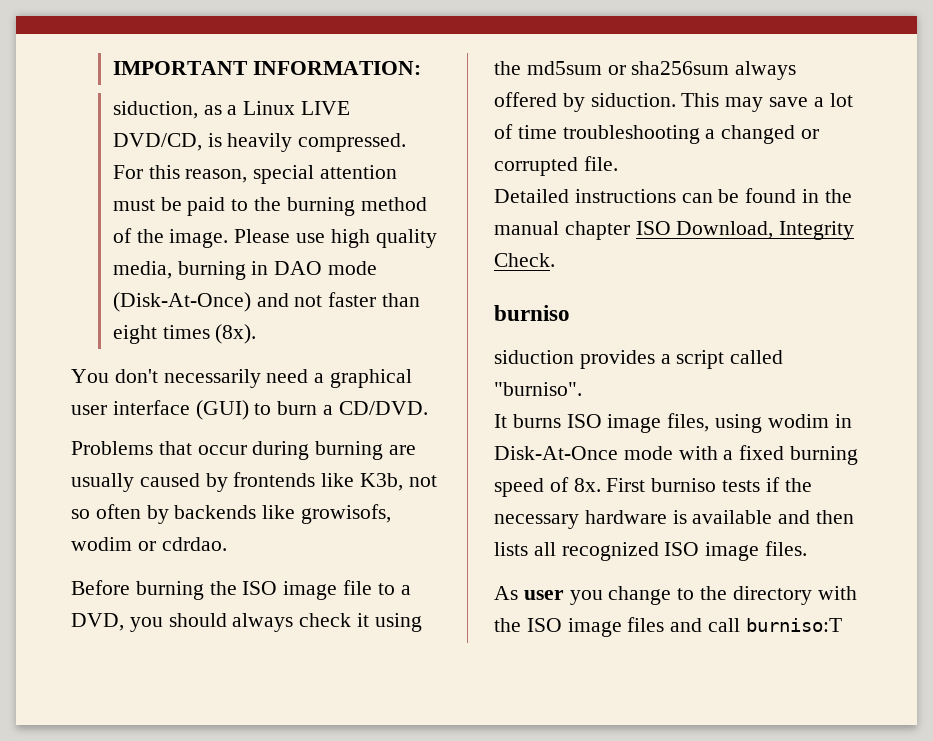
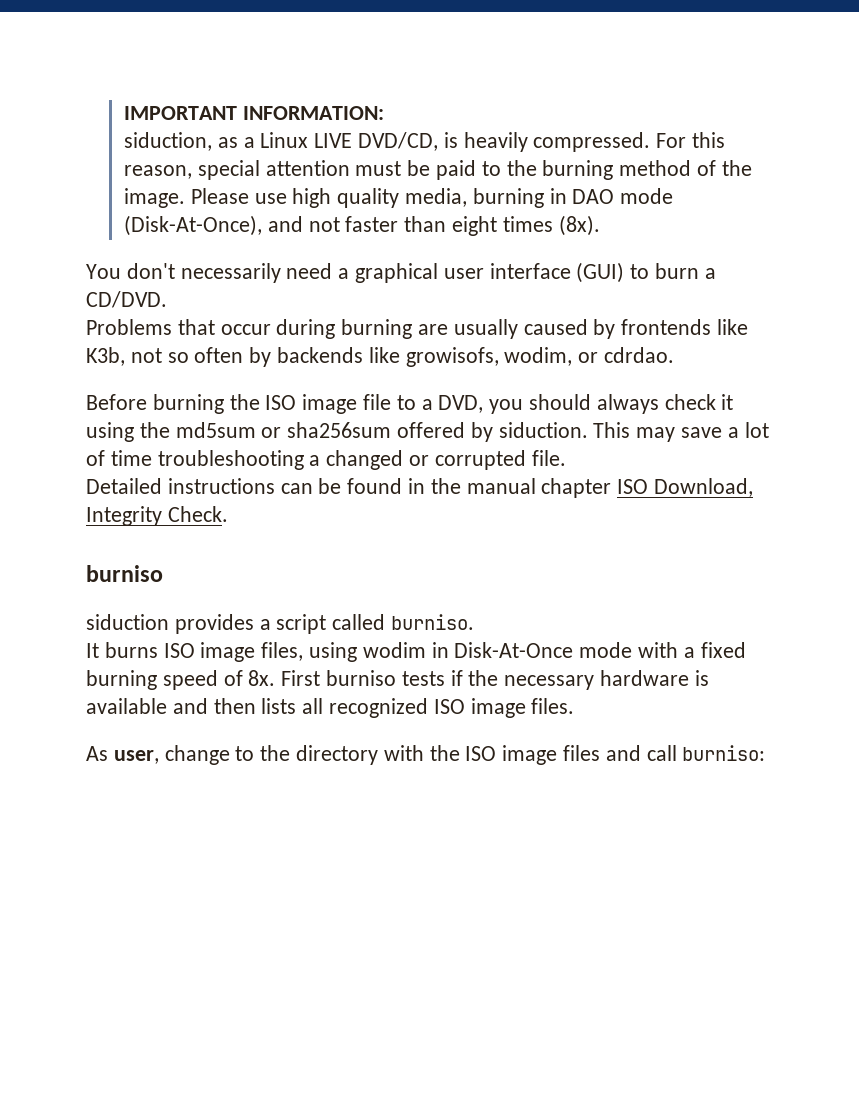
- Please use high quality media, burning in DAO mode (Disk-At-Once) and not faster than eight times (8x).
+ Please use high quality media, burning in DAO mode (Disk-At-Once), and not faster than eight times (8x).
- Problems that occur during burning are usually caused by frontends like K3b, not so often by backends like growisofs, wodim or cdrdao.
+ Problems that occur during burning are usually caused by frontends like K3b, not so often by backends like growisofs, wodim, or cdrdao.
- Before burning the ISO image file to a DVD, you should always check it using the md5sum or sha256sum always offered by siduction.
+ Before burning the ISO image file to a DVD, you should always check it using the md5sum or sha256sum offered by siduction.
- siduction provides a script called "burniso".
+ siduction provides a script called burniso.
- As user you change to the directory with the ISO image files and call burniso:T
+ As user, change to the directory with the ISO image files and call burniso:

